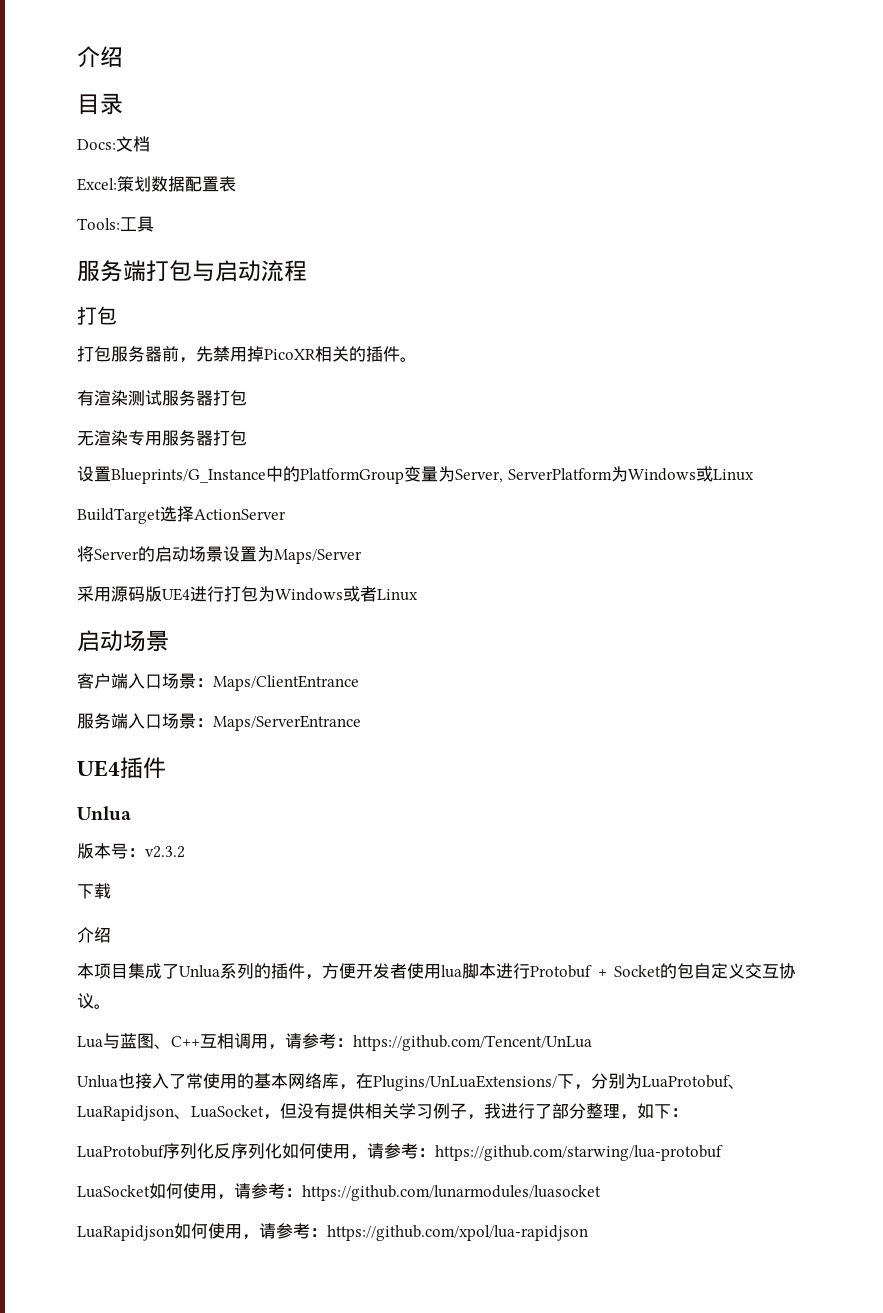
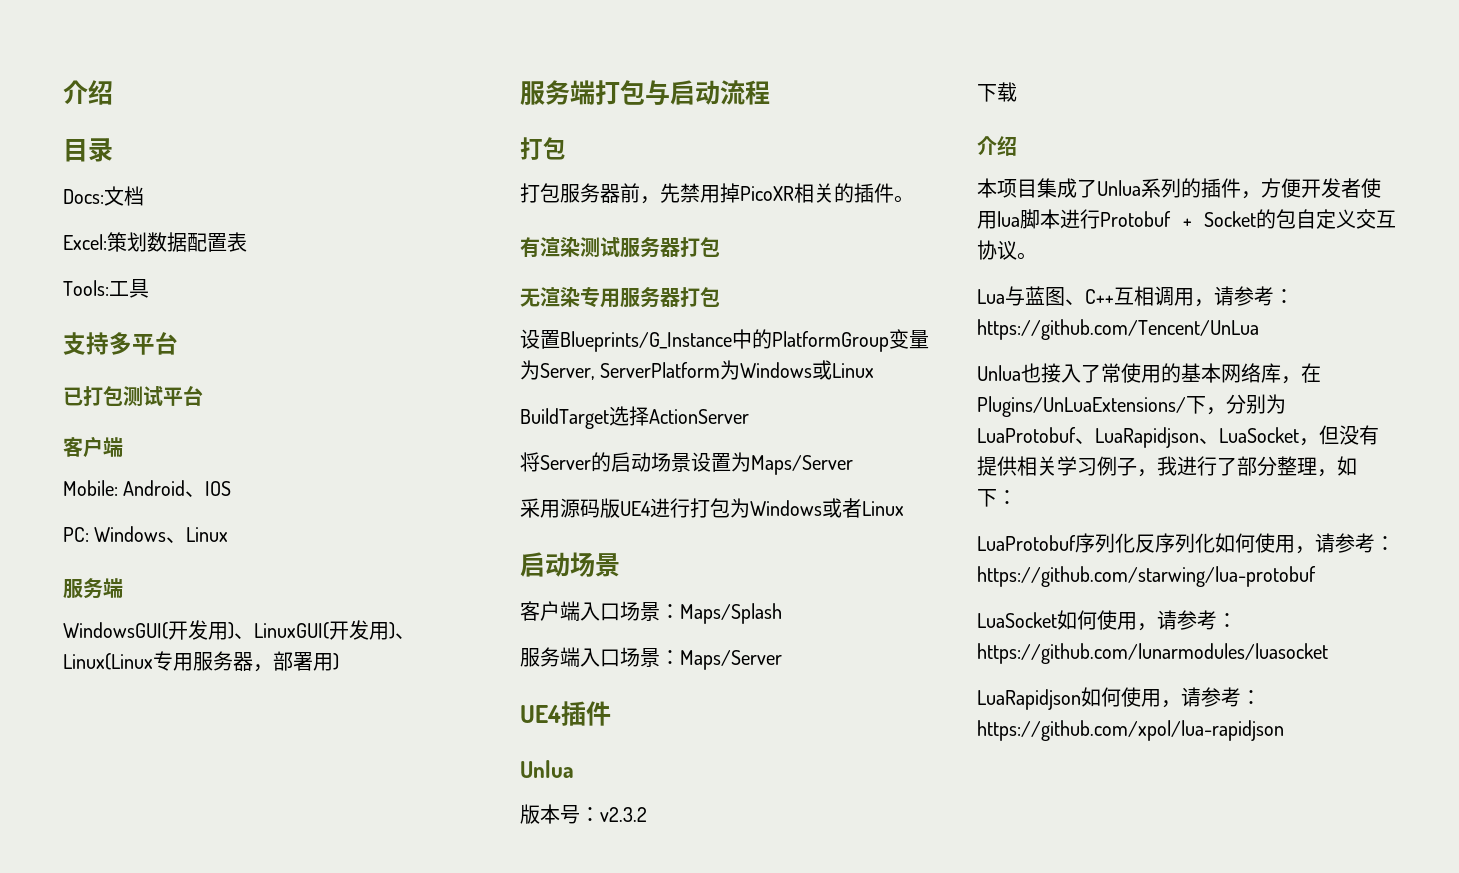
+ 支持多平台
+ 已打包测试平台
+ 客户端
+ Mobile: Android、IOS
+ PC: Windows、Linux
+ 服务端
+ WindowsGUI(开发用)、LinuxGUI(开发用)、Linux(Linux专用服务器，部署用)
- 客户端入口场景：Maps/ClientEntrance
+ 客户端入口场景：Maps/Splash
- 服务端入口场景：Maps/ServerEntrance
+ 服务端入口场景：Maps/Server

